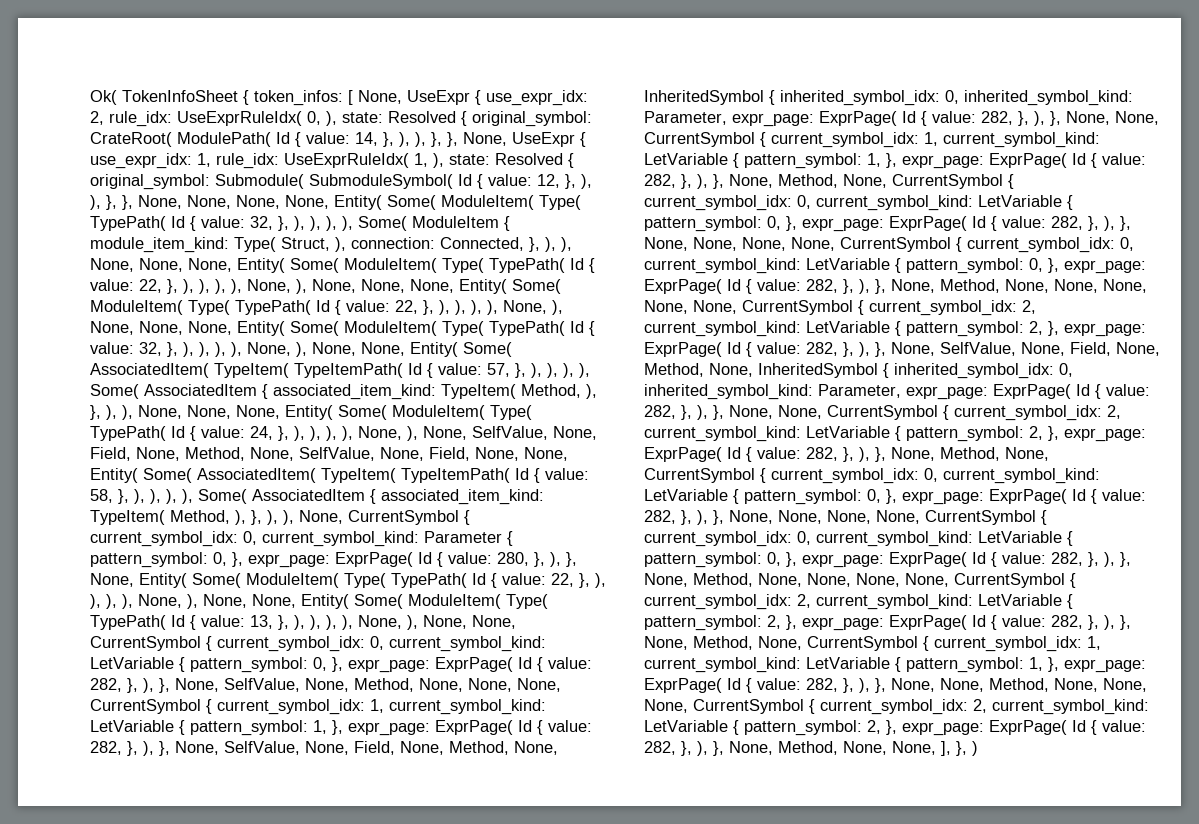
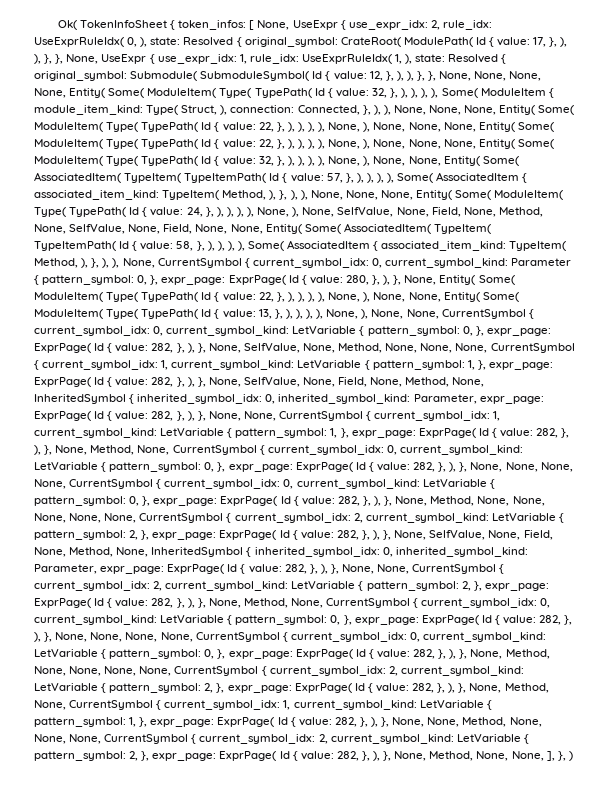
- 14, }, ), ), }, }, None, UseExpr { use_expr_idx:
+ 17, }, ), ), }, }, None, UseExpr { use_expr_idx:

